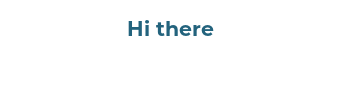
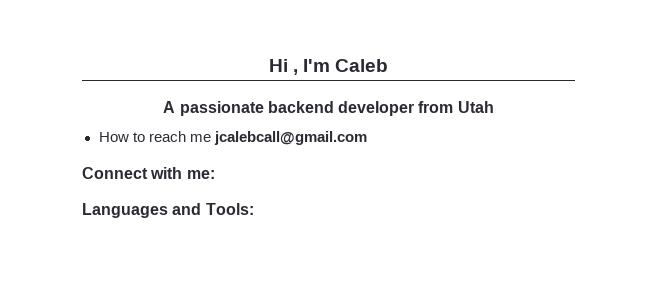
- Hi there
+ Hi , I'm Caleb
+ A passionate backend developer from Utah
+ How to reach me jcalebcall@gmail.com
+ Connect with me:
+ Languages and Tools:

